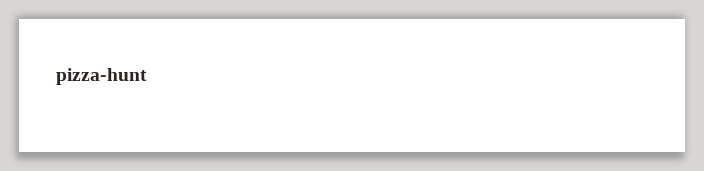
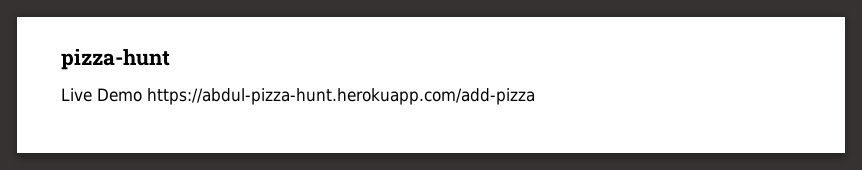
+ Live Demo https://abdul-pizza-hunt.herokuapp.com/add-pizza

